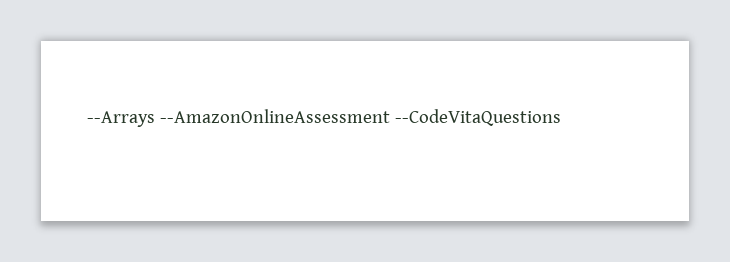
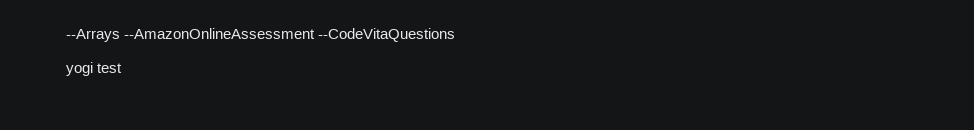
+ yogi test

